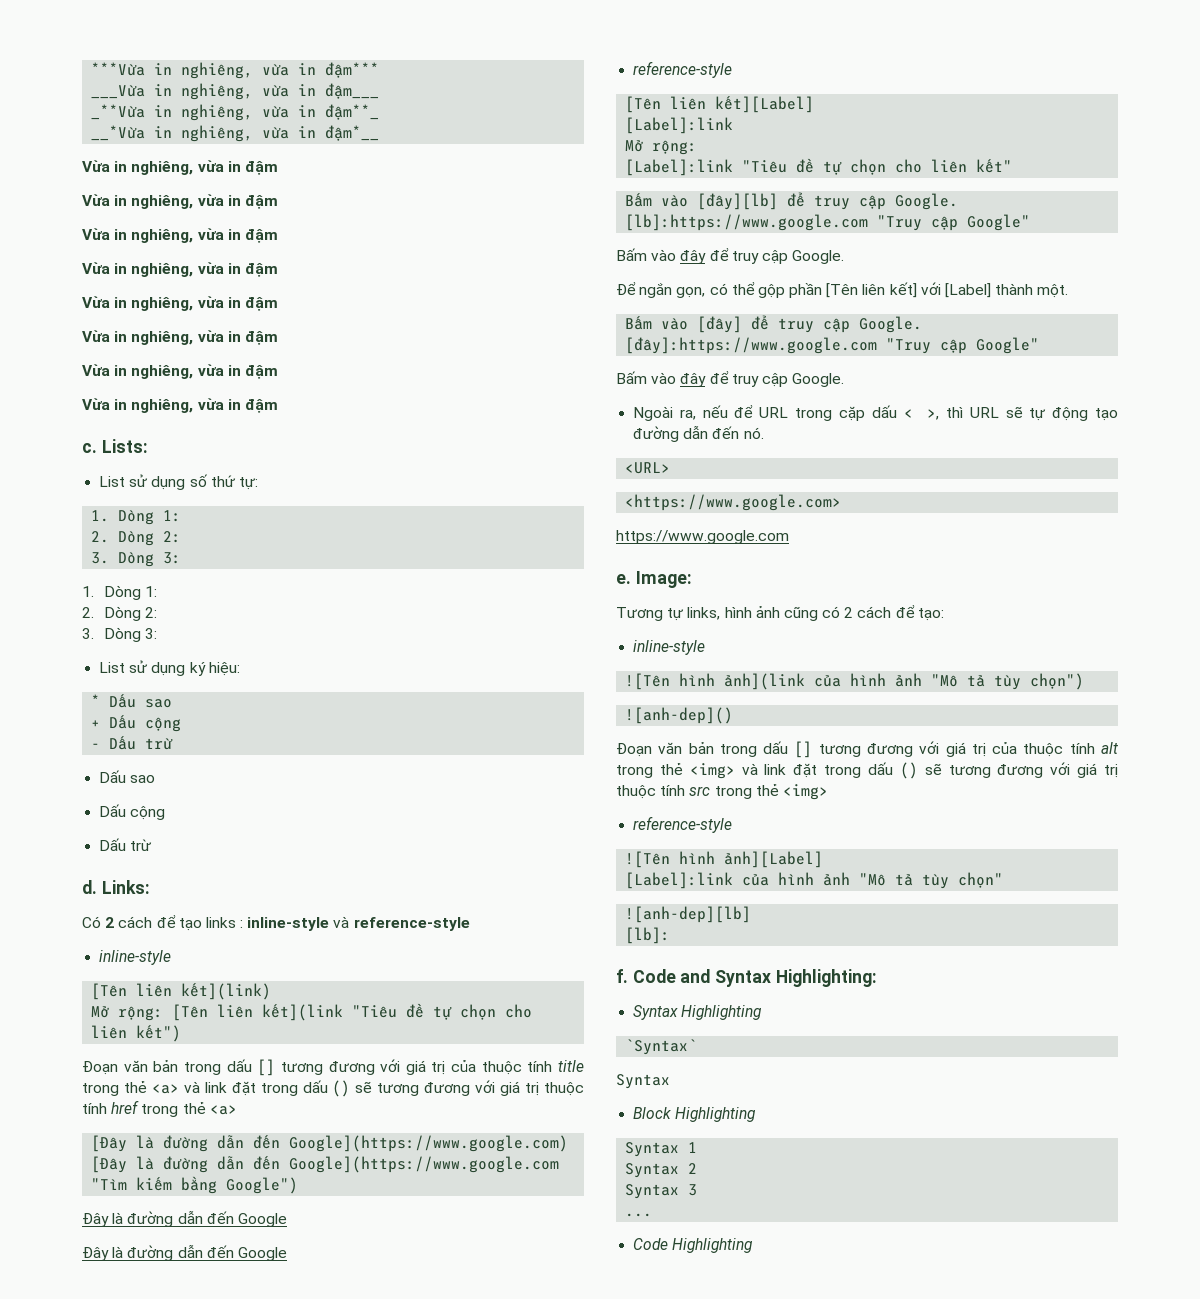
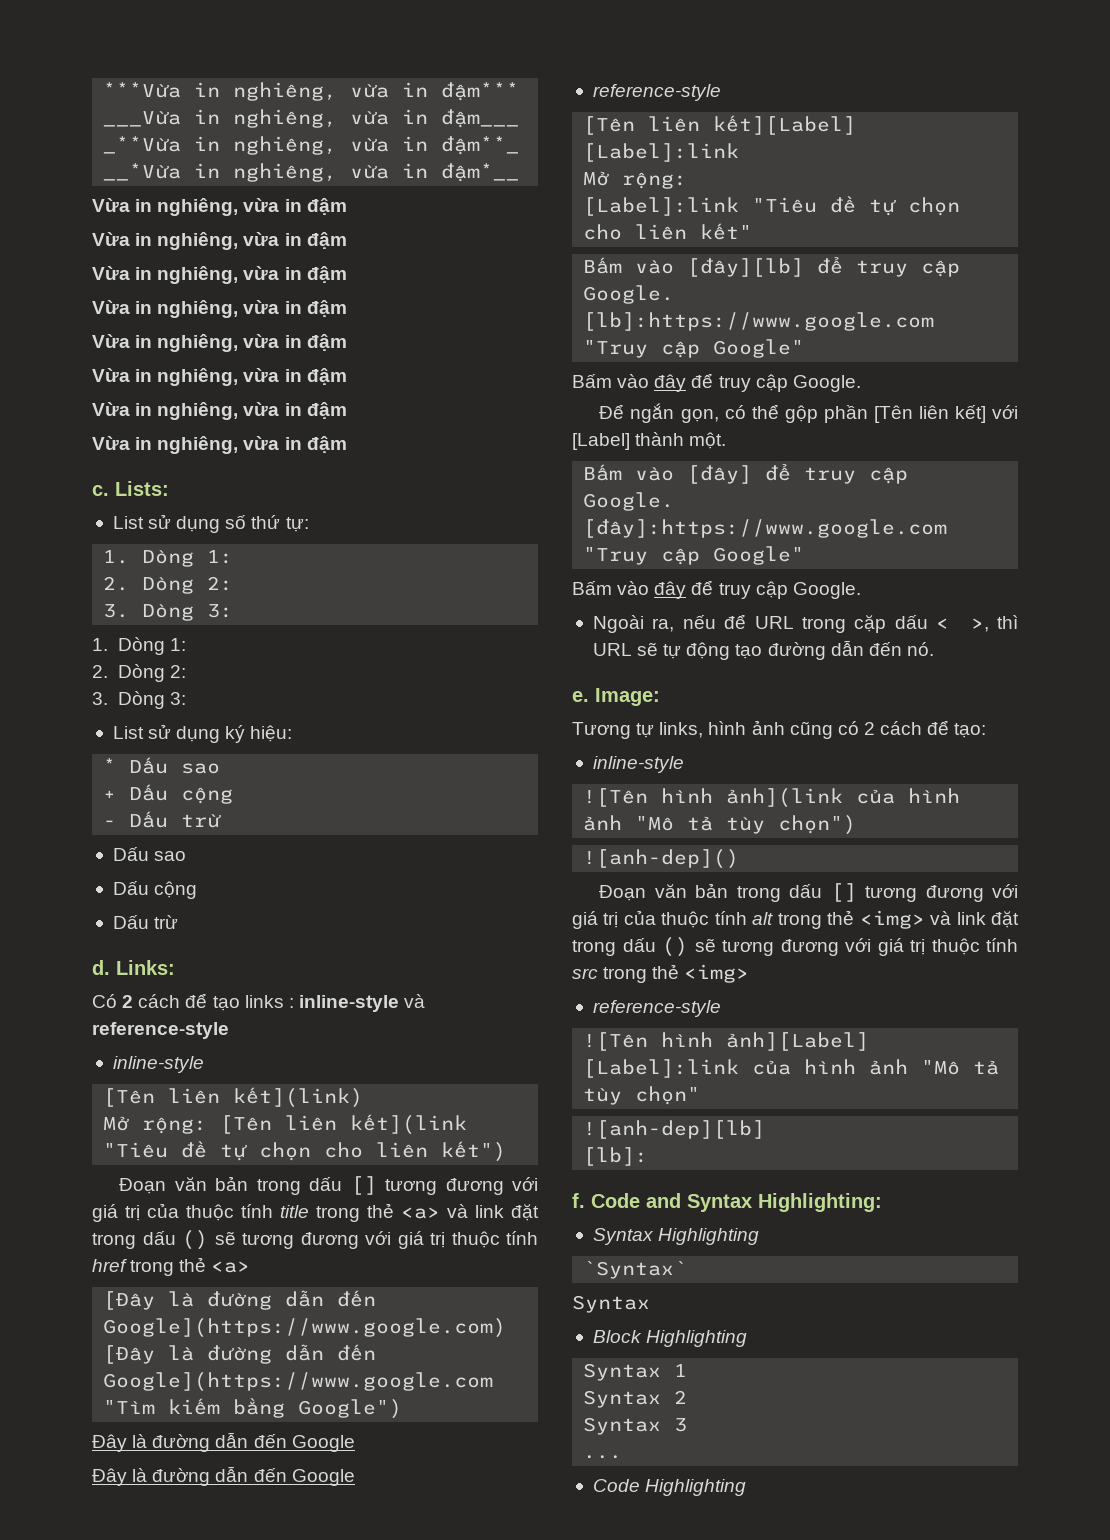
- <URL>
- <https://www.google.com>
- https://www.google.com

